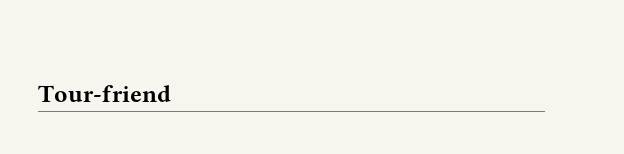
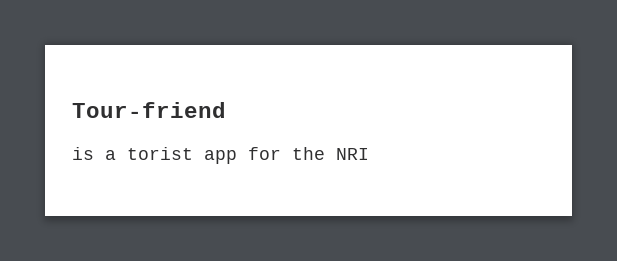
+ is a torist app for the NRI

